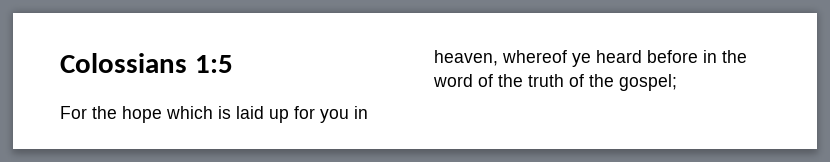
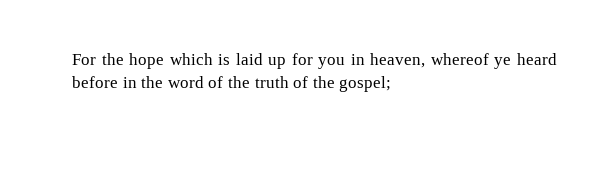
- Colossians 1:5

